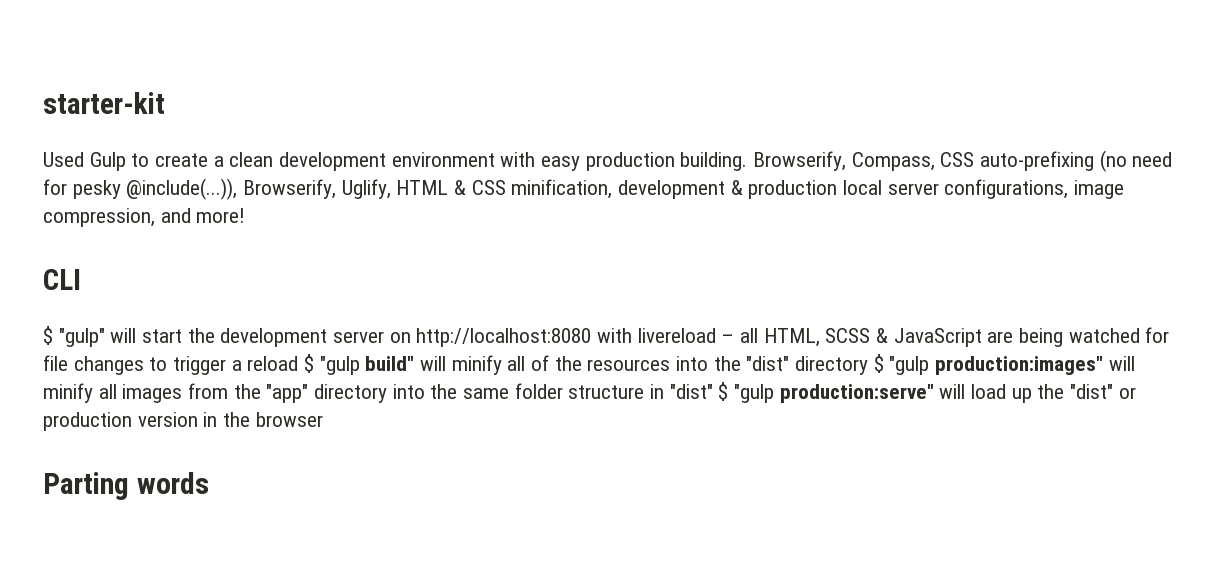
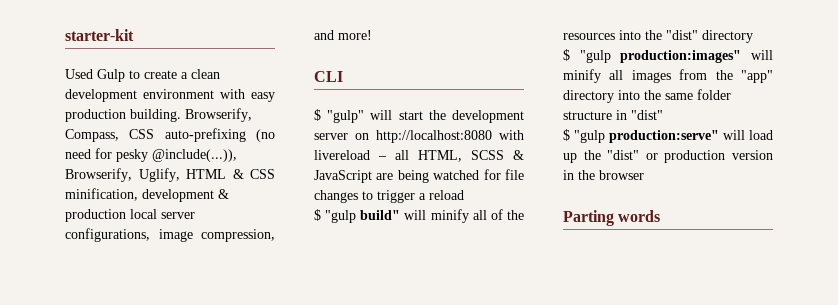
- $ "gulp" will start the development server on http://localhost:8080 with livereload – all HTML, SCSS & JavaScript are being watched for file changes to trigger a reload $ "gulp build" will minify all of the resources into the "dist" directory $ "gulp production:images" will minify all images from the "app" directory into the same folder structure in "dist" $ "gulp production:serve" will load up the "dist" or production version in the browser
+ $ "gulp" will start the development server on http://localhost:8080 with livereload – all HTML, SCSS & JavaScript are being watched for file changes to trigger a reload
+ $ "gulp build" will minify all of the resources into the "dist" directory
+ $ "gulp production:images" will minify all images from the "app" directory into the same folder structure in "dist"
+ $ "gulp production:serve" will load up the "dist" or production version in the browser

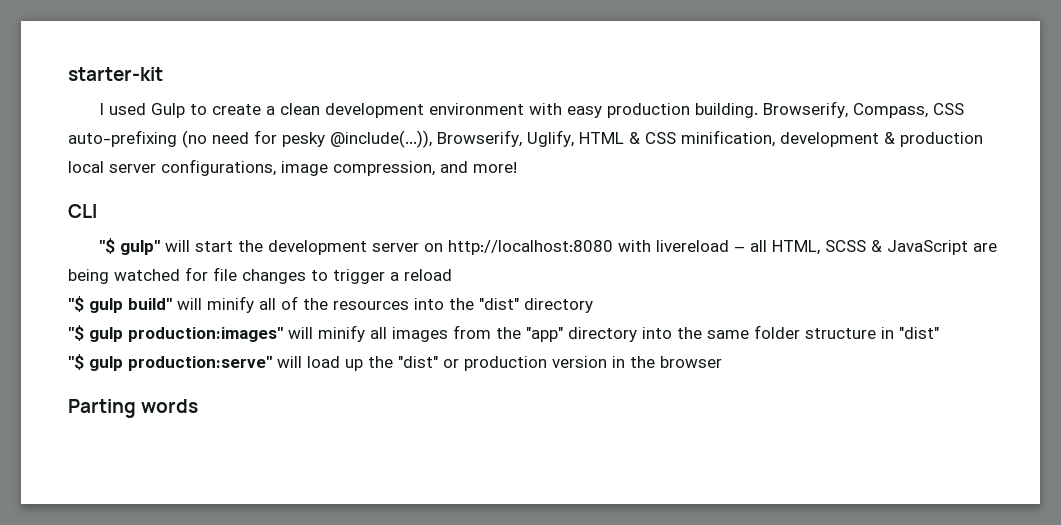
- Used Gulp to create a clean development environment with easy production building.
+ I used Gulp to create a clean development environment with easy production building.
- $ "gulp" will start the development server on http://localhost:8080 with livereload – all HTML, SCSS & JavaScript are being watched for file changes to trigger a reload
+ "$ gulp" will start the development server on http://localhost:8080 with livereload – all HTML, SCSS & JavaScript are being watched for file changes to trigger a reload
- $ "gulp build" will minify all of the resources into the "dist" directory
+ "$ gulp build" will minify all of the resources into the "dist" directory
- $ "gulp production:images" will minify all images from the "app" directory into the same folder structure in "dist"
+ "$ gulp production:images" will minify all images from the "app" directory into the same folder structure in "dist"
- $ "gulp production:serve" will load up the "dist" or production version in the browser
+ "$ gulp production:serve" will load up the "dist" or production version in the browser

